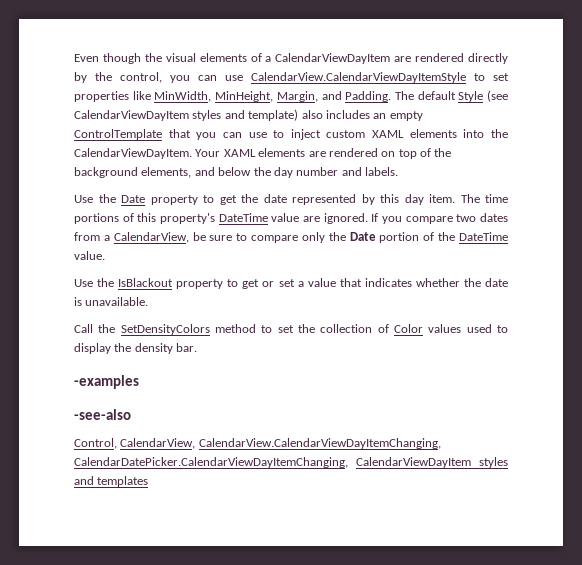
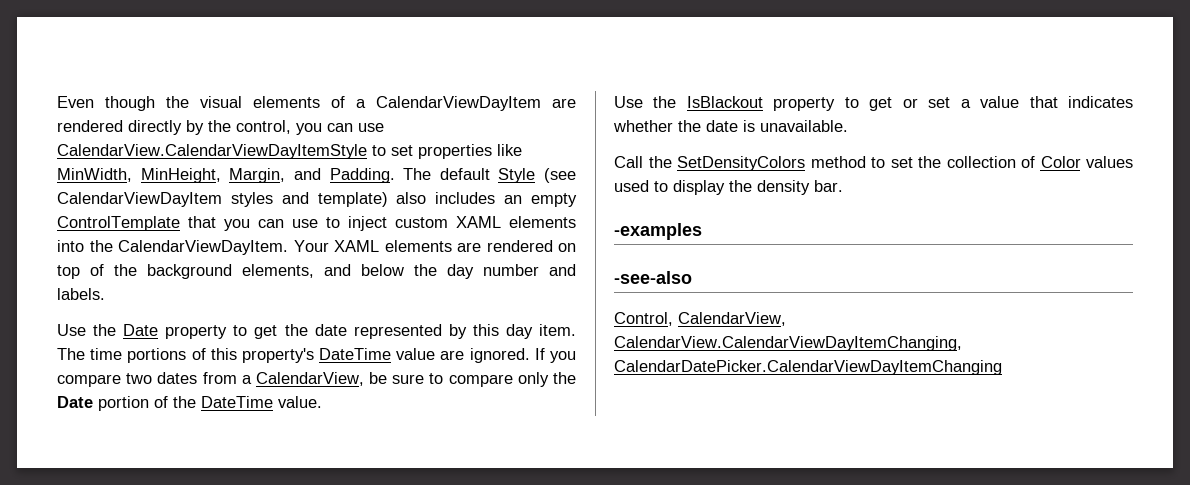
- Control, CalendarView, CalendarView.CalendarViewDayItemChanging, CalendarDatePicker.CalendarViewDayItemChanging, CalendarViewDayItem styles and templates
+ Control, CalendarView, CalendarView.CalendarViewDayItemChanging, CalendarDatePicker.CalendarViewDayItemChanging

